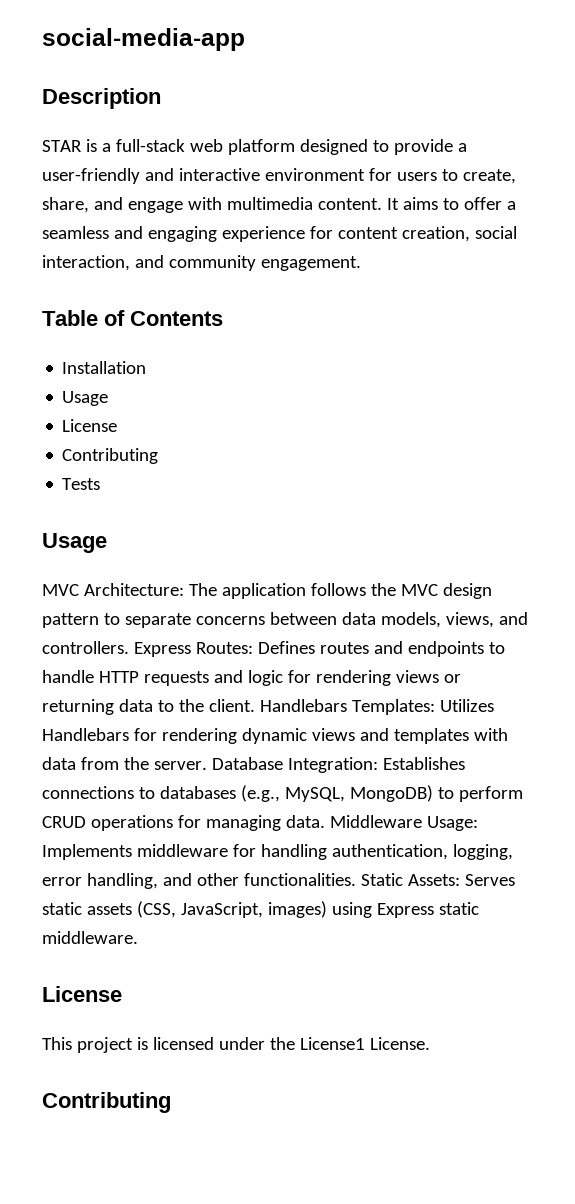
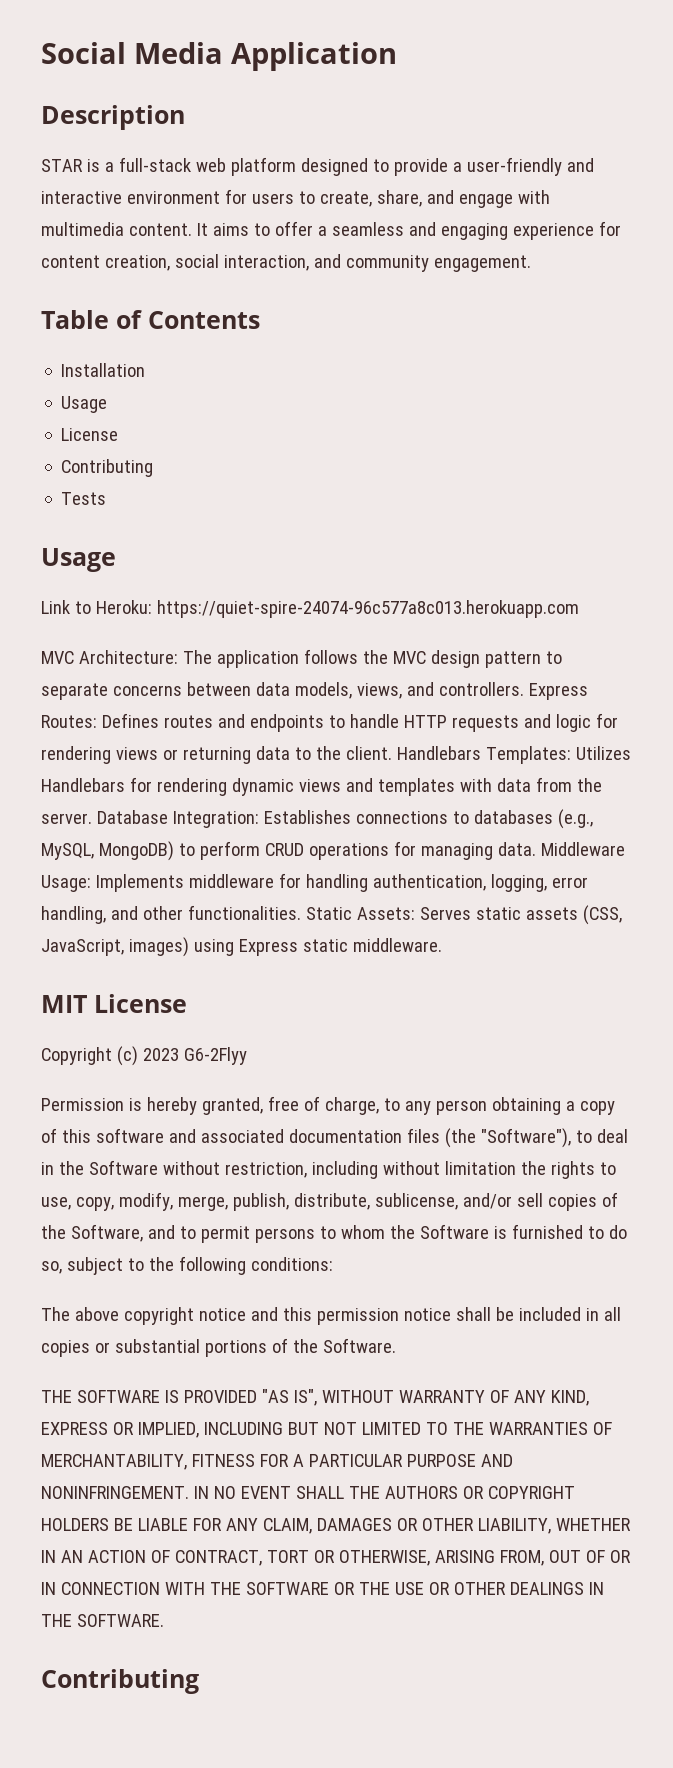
- social-media-app
+ Social Media Application
+ Link to Heroku: https://quiet-spire-24074-96c577a8c013.herokuapp.com
  Static Assets: Serves static assets (CSS, JavaScript, images) using Express static middleware.
- License
- This project is licensed under the License1 License.
+ MIT License
+ Copyright (c) 2023 G6-2Flyy
+ Permission is hereby granted, free of charge, to any person obtaining a copy of this software and associated documentation files (the "Software"), to deal in the Software without restriction, including without limitation the rights to use, copy, modify, merge, publish, distribute, sublicense, and/or sell copies of the Software, and to permit persons to whom the Software is furnished to do so, subject to the following conditions:
+ The above copyright notice and this permission notice shall be included in all copies or substantial portions of the Software.
+ THE SOFTWARE IS PROVIDED "AS IS", WITHOUT WARRANTY OF ANY KIND, EXPRESS OR IMPLIED, INCLUDING BUT NOT LIMITED TO THE WARRANTIES OF MERCHANTABILITY, FITNESS FOR A PARTICULAR PURPOSE AND NONINFRINGEMENT. IN NO EVENT SHALL THE AUTHORS OR COPYRIGHT HOLDERS BE LIABLE FOR ANY CLAIM, DAMAGES OR OTHER LIABILITY, WHETHER IN AN ACTION OF CONTRACT, TORT OR OTHERWISE, ARISING FROM, OUT OF OR IN CONNECTION WITH THE SOFTWARE OR THE USE OR OTHER DEALINGS IN THE SOFTWARE.

